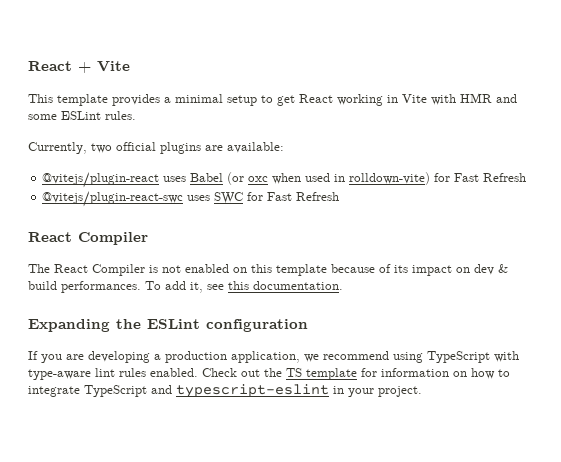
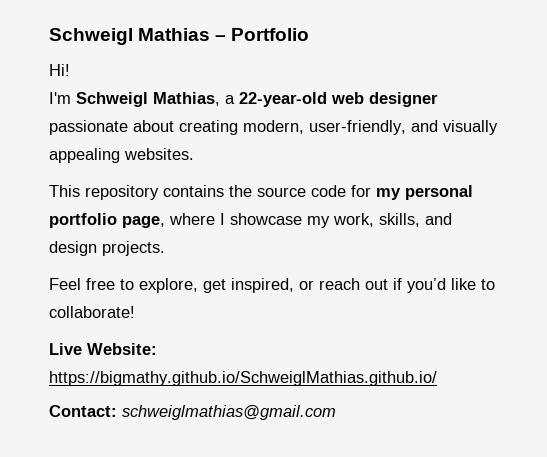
- React + Vite
- This template provides a minimal setup to get React working in Vite with HMR and some ESLint rules.
- Currently, two official plugins are available:
- @vitejs/plugin-react uses Babel (or oxc when used in rolldown-vite) for Fast Refresh
- @vitejs/plugin-react-swc uses SWC for Fast Refresh
- React Compiler
- The React Compiler is not enabled on this template because of its impact on dev & build performances. To add it, see this documentation.
- Expanding the ESLint configuration
- If you are developing a production application, we recommend using TypeScript with type-aware lint rules enabled. Check out the TS template for information on how to integrate TypeScript and typescript-eslint in your project.
+ Schweigl Mathias – Portfolio
+ Hi!
+ I'm Schweigl Mathias, a 22-year-old web designer passionate about creating modern, user-friendly, and visually appealing websites.
+ This repository contains the source code for my personal portfolio page, where I showcase my work, skills, and design projects.
+ Feel free to explore, get inspired, or reach out if you’d like to collaborate!
+ Live Website: https://bigmathy.github.io/SchweiglMathias.github.io/
+ Contact: schweiglmathias@gmail.com

